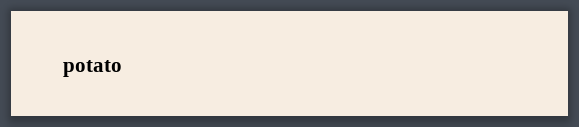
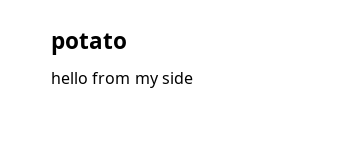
+ hello from my side

